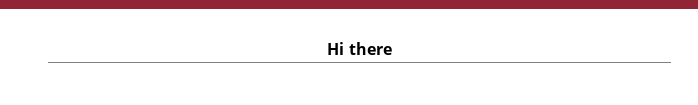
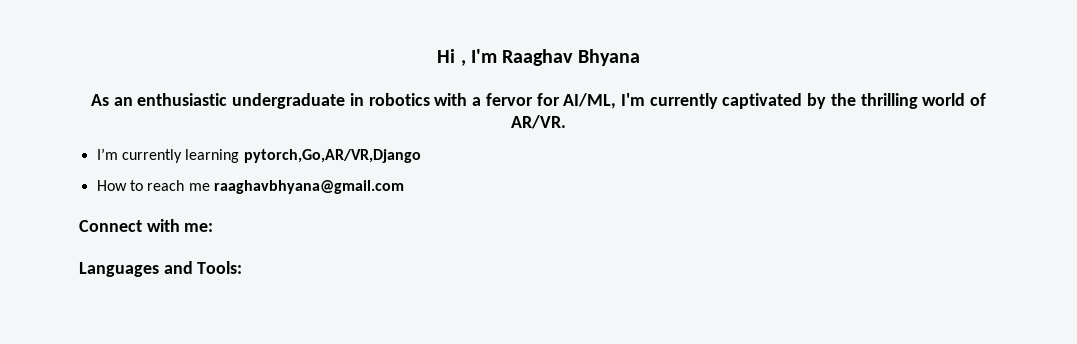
- Hi there
+ Hi , I'm Raaghav Bhyana
+ As an enthusiastic undergraduate in robotics with a fervor for AI/ML, I'm currently captivated by the thrilling world of AR/VR.
+ I’m currently learning pytorch,Go,AR/VR,Django
+ How to reach me raaghavbhyana@gmail.com
+ Connect with me:
+ Languages and Tools:

